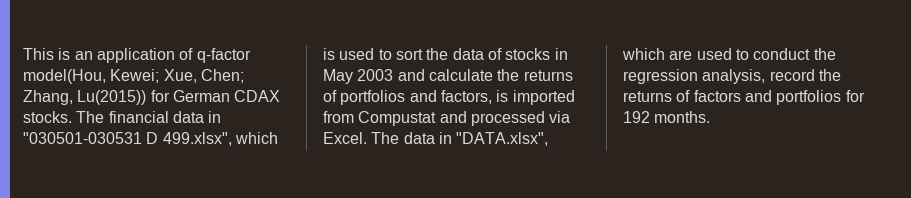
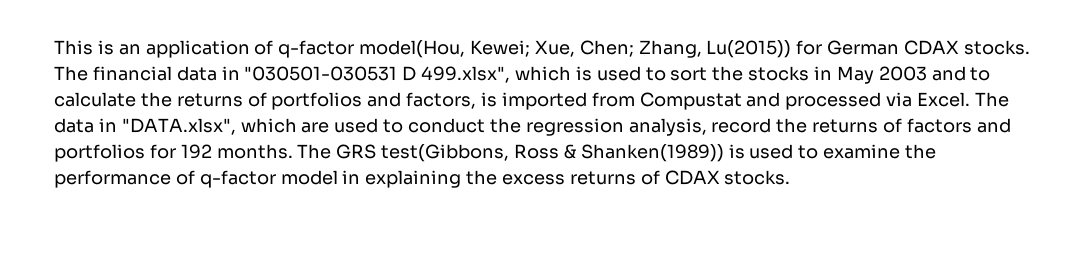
- The financial data in "030501-030531 D 499.xlsx", which is used to sort the data of stocks in May 2003 and calculate the returns of portfolios and factors, is imported from Compustat and processed via Excel.
+ The financial data in "030501-030531 D 499.xlsx", which is used to sort the stocks in May 2003 and to calculate the returns of portfolios and factors, is imported from Compustat and processed via Excel.
+ The GRS test(Gibbons, Ross & Shanken(1989)) is used to examine the performance of q-factor model in explaining the excess returns of CDAX stocks.

